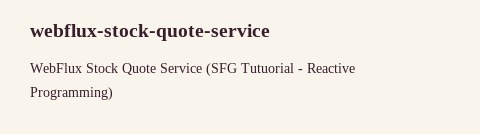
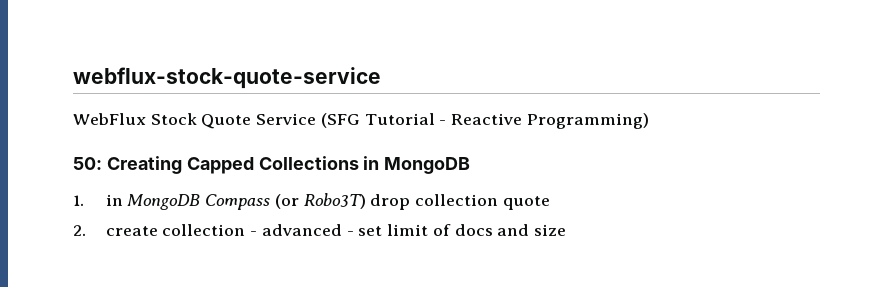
- WebFlux Stock Quote Service (SFG Tutuorial - Reactive Programming)
+ WebFlux Stock Quote Service (SFG Tutorial - Reactive Programming)
+ 50: Creating Capped Collections in MongoDB
+ 1. in MongoDB Compass (or Robo3T) drop collection quote
+ 2. create collection - advanced - set limit of docs and size

